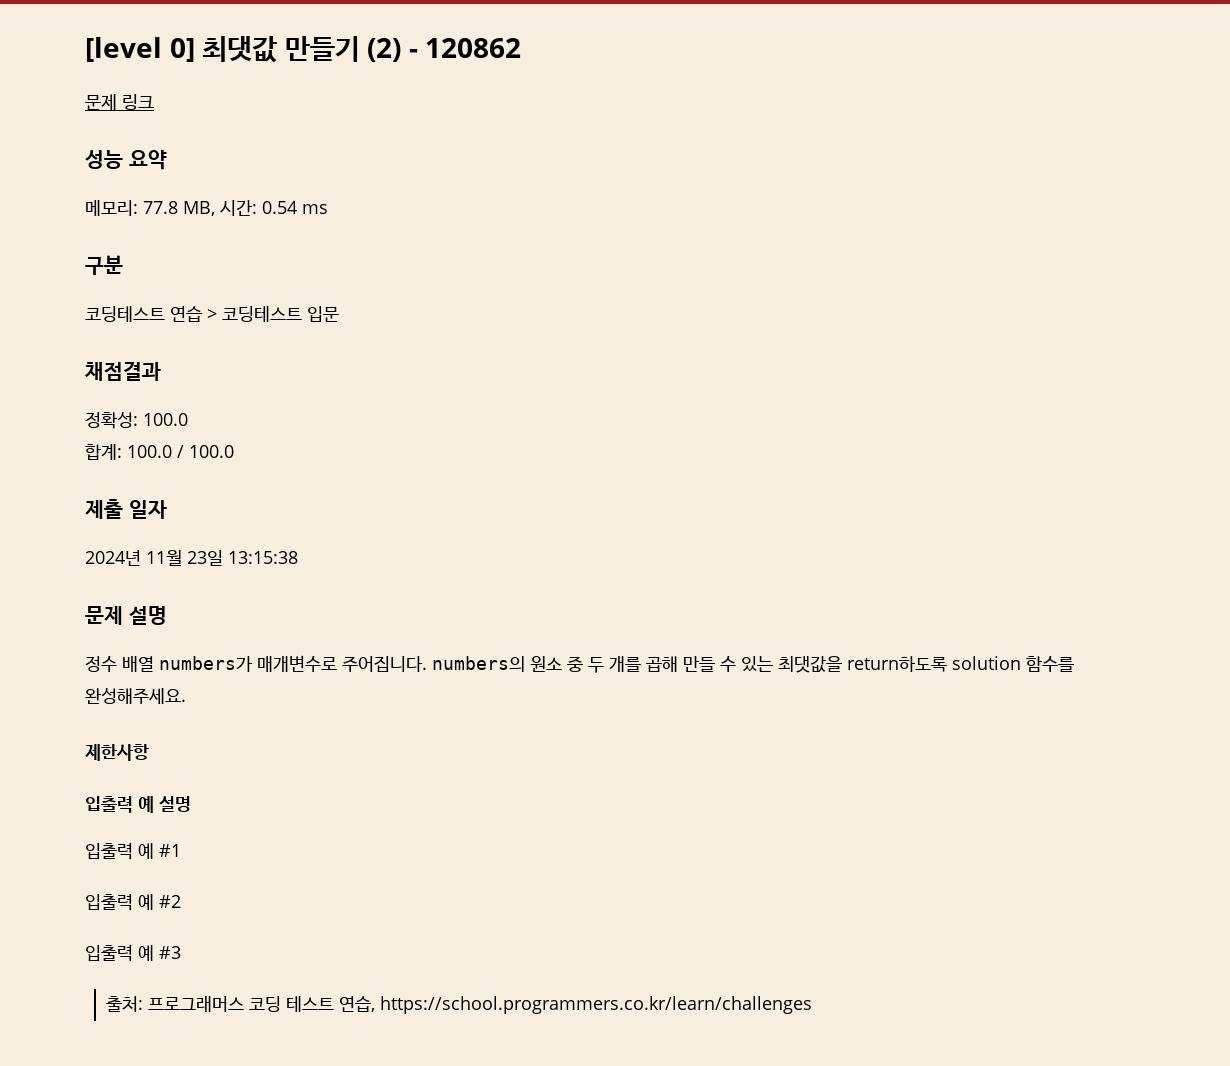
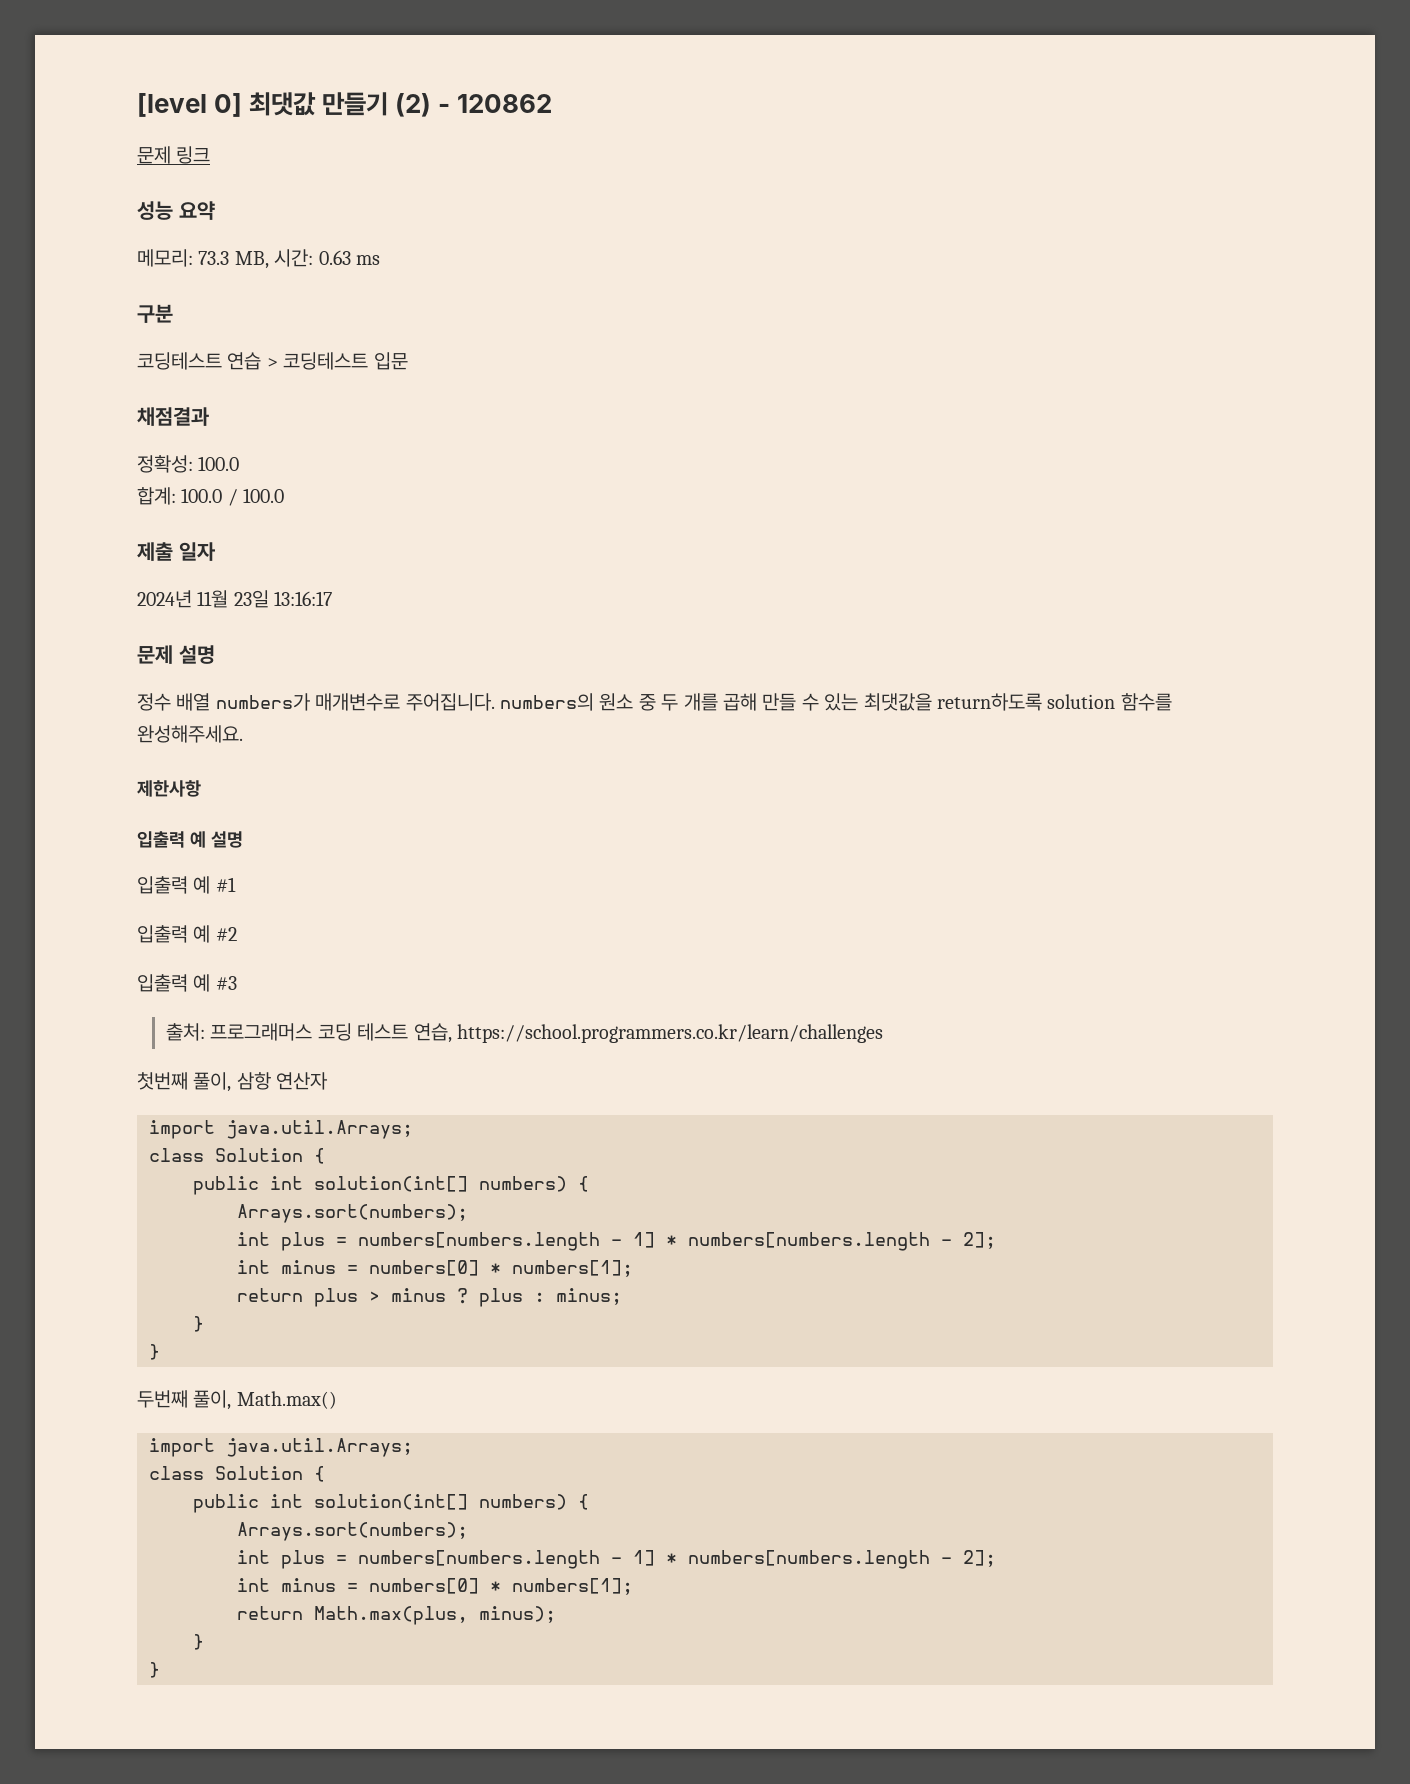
- 메모리: 77.8 MB, 시간: 0.54 ms
+ 메모리: 73.3 MB, 시간: 0.63 ms
- 2024년 11월 23일 13:15:38
+ 2024년 11월 23일 13:16:17
+ 첫번째 풀이, 삼항 연산자
+ import java.util.Arrays;
+ class Solution {
+ public int solution(int[] numbers) {
+ Arrays.sort(numbers);
+ int plus = numbers[numbers.length - 1] * numbers[numbers.length - 2];
+ int minus = numbers[0] * numbers[1];
+ return plus > minus ? plus : minus;
+ }
+ }
+ 두번째 풀이, Math.max()
+ import java.util.Arrays;
+ class Solution {
+ public int solution(int[] numbers) {
+ Arrays.sort(numbers);
+ int plus = numbers[numbers.length - 1] * numbers[numbers.length - 2];
+ int minus = numbers[0] * numbers[1];
+ return Math.max(plus, minus);
+ }
+ }

